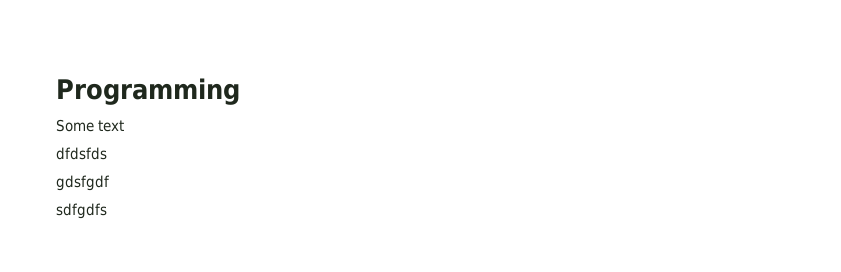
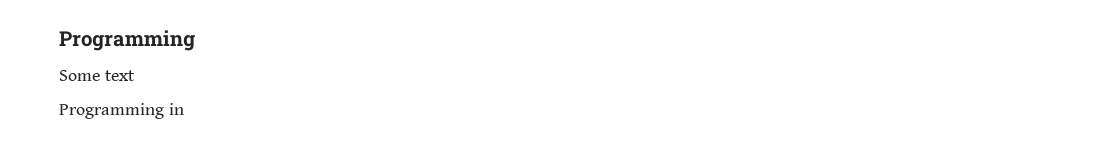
- dfdsfds
- gdsfgdf
- sdfgdfs
+ Programming in

